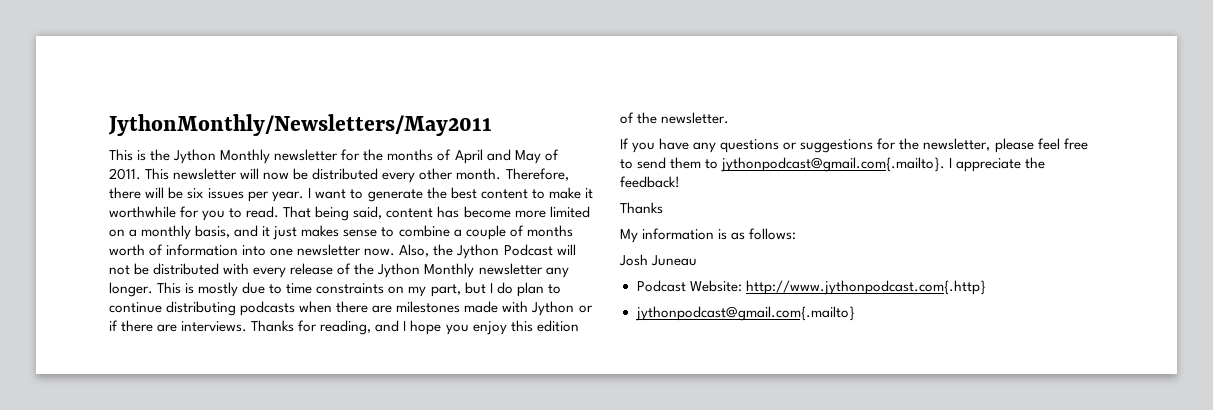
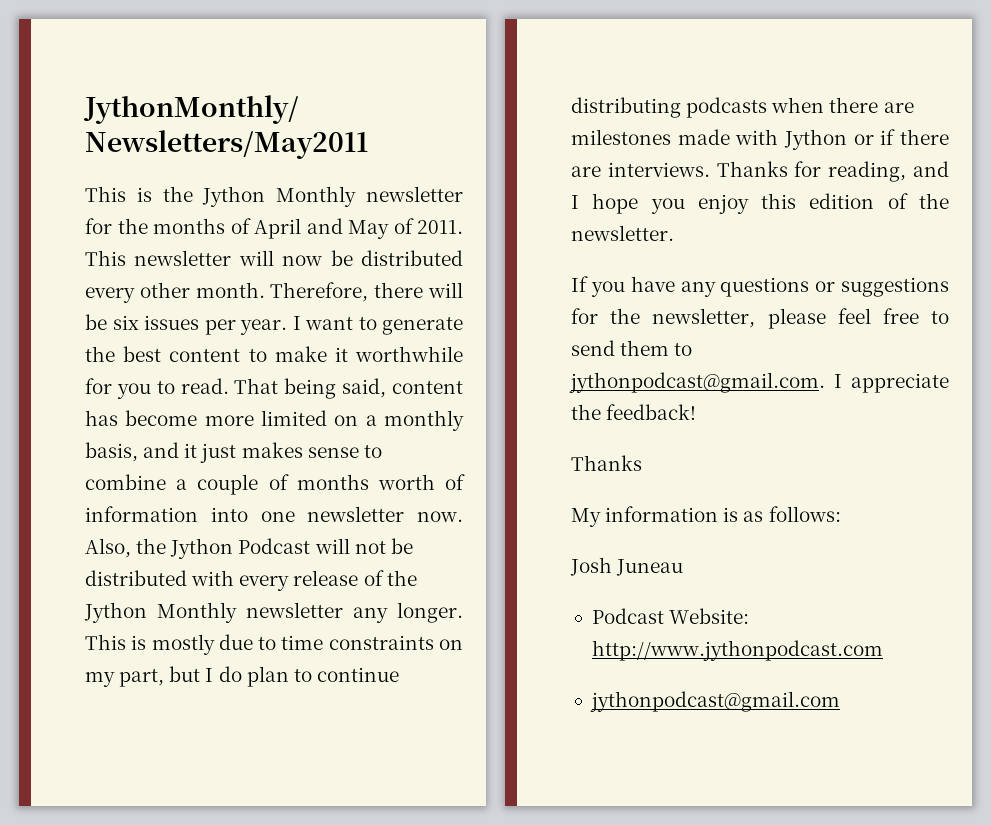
- If you have any questions or suggestions for the newsletter, please feel free to send them to jythonpodcast@gmail.com{.mailto}. I appreciate the feedback!
+ If you have any questions or suggestions for the newsletter, please feel free to send them to jythonpodcast@gmail.com. I appreciate the feedback!
- Podcast Website: http://www.jythonpodcast.com{.http}
- jythonpodcast@gmail.com{.mailto}
+ Podcast Website: http://www.jythonpodcast.com
+ jythonpodcast@gmail.com

